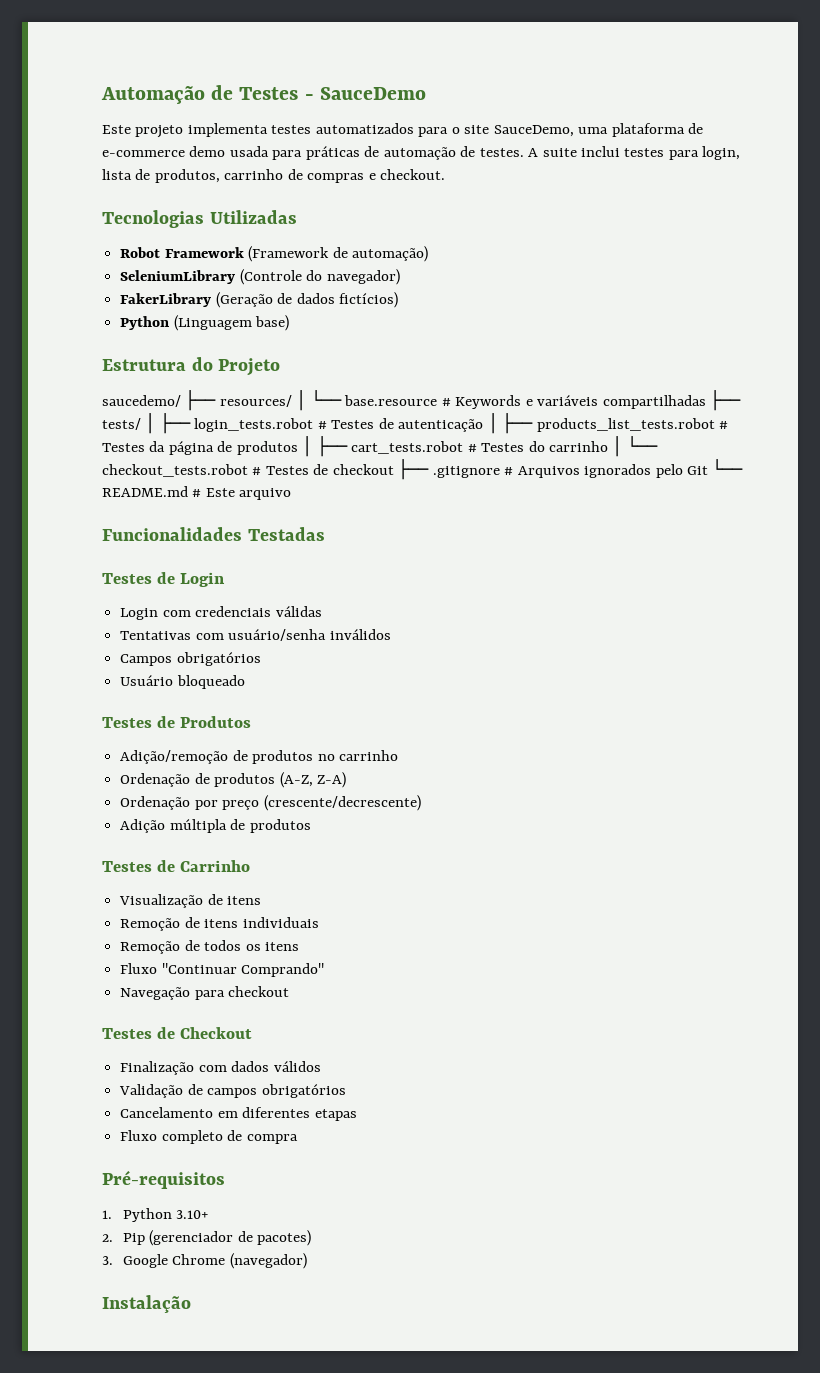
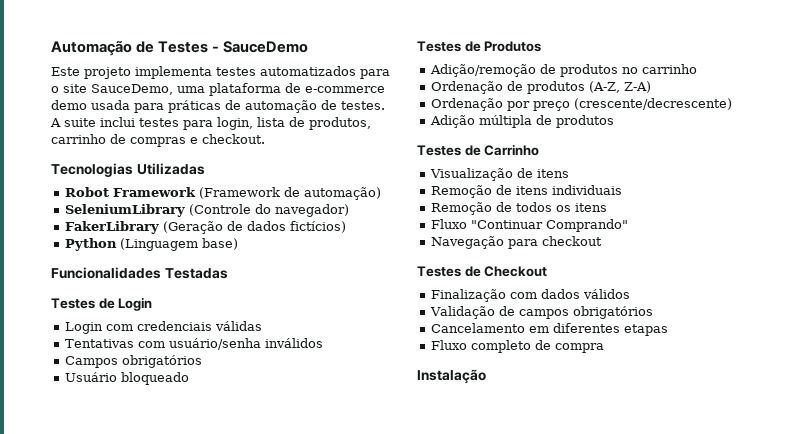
- Estrutura do Projeto
- saucedemo/ ├── resources/ │ └── base.resource # Keywords e variáveis compartilhadas ├── tests/ │ ├── login_tests.robot # Testes de autenticação │ ├── products_list_tests.robot # Testes da página de produtos │ ├── cart_tests.robot # Testes do carrinho │ └── checkout_tests.robot # Testes de checkout ├── .gitignore # Arquivos ignorados pelo Git └── README.md # Este arquivo
- Pré-requisitos
- 1. Python 3.10+
- 2. Pip (gerenciador de pacotes)
- 3. Google Chrome (navegador)

